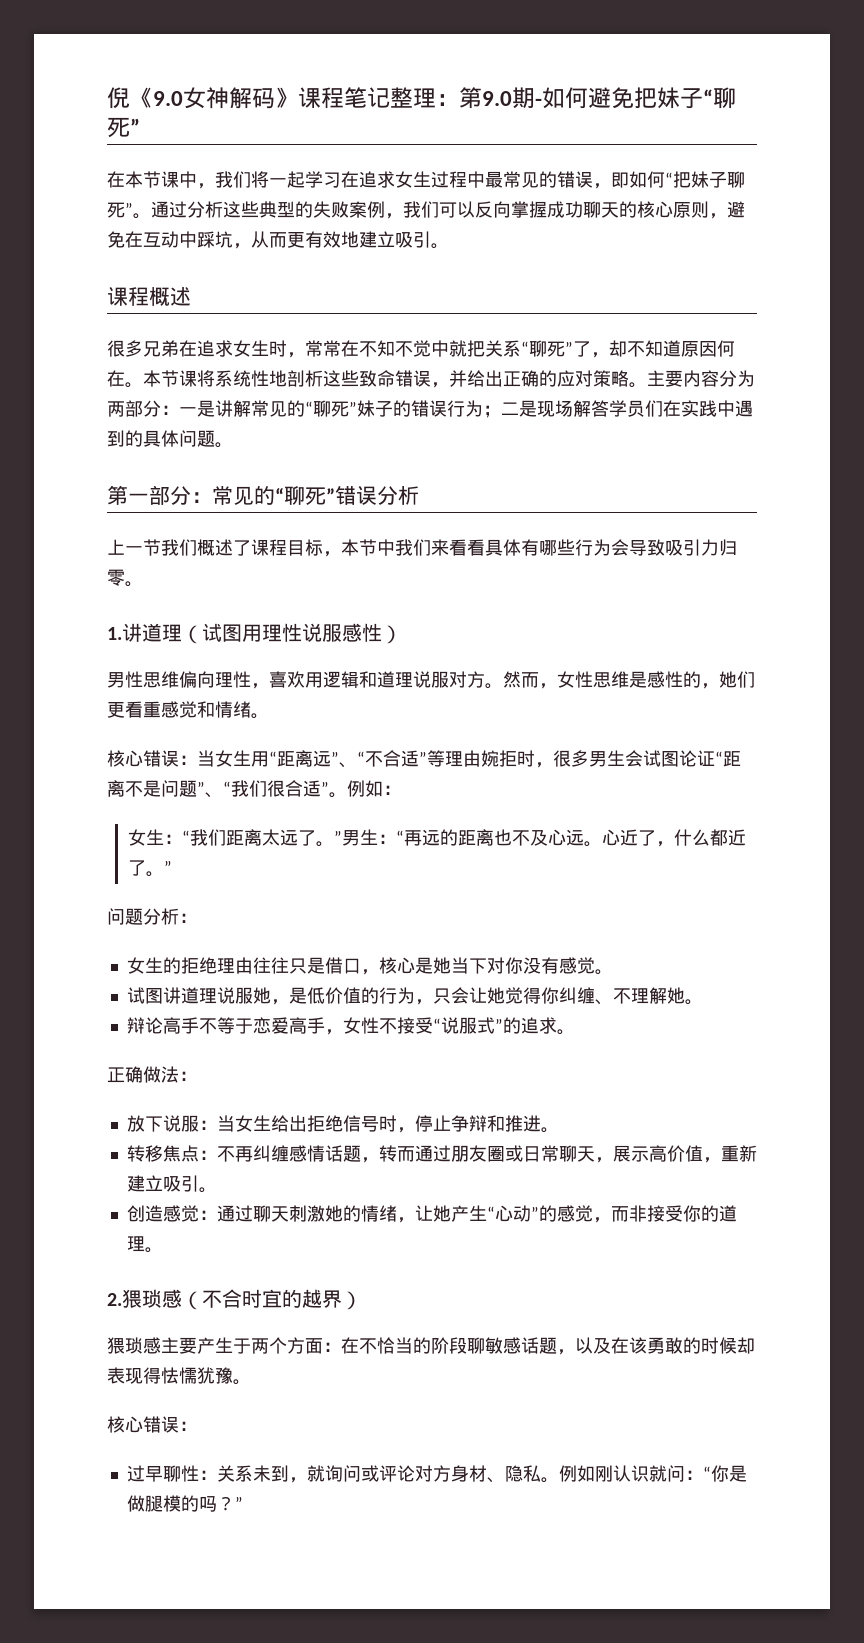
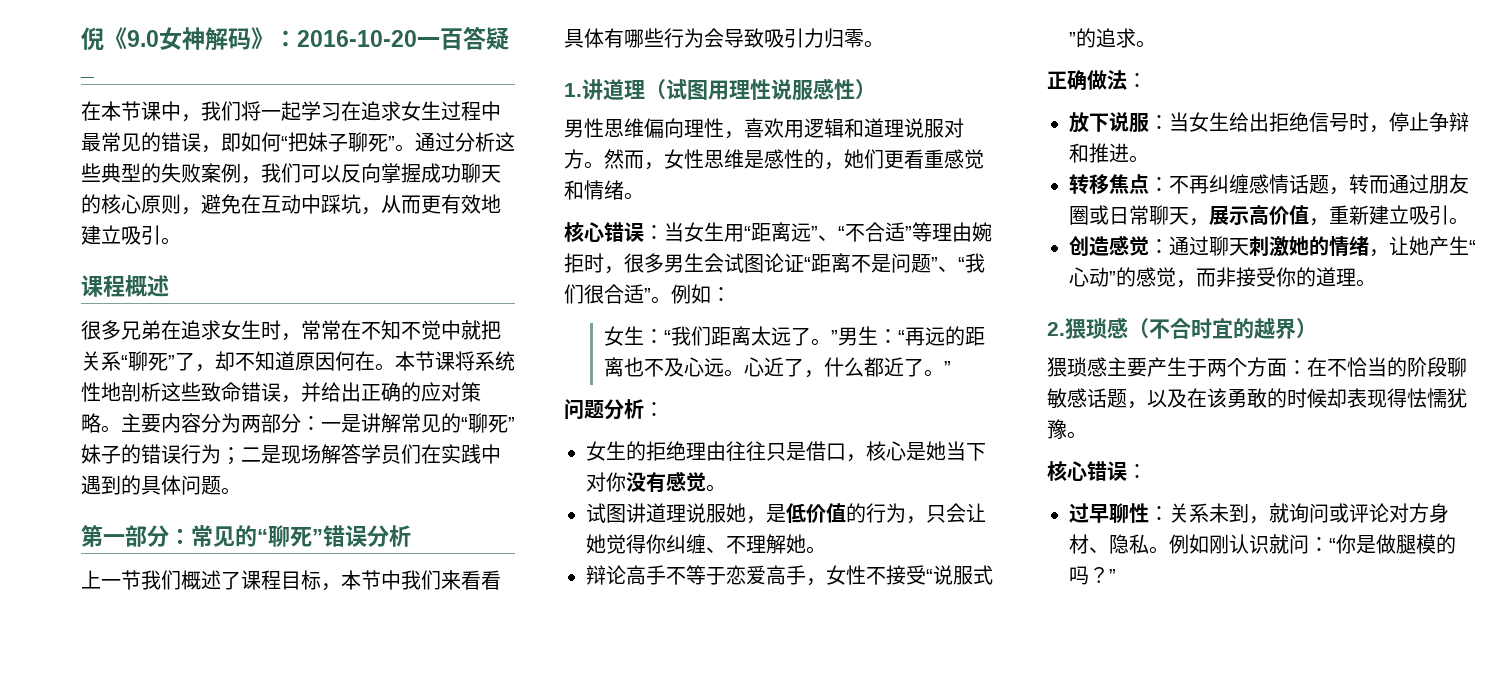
- 倪《9.0女神解码》课程笔记整理：第9.0期-如何避免把妹子“聊死”
+ 倪《9.0女神解码》：2016-10-20一百答疑_

